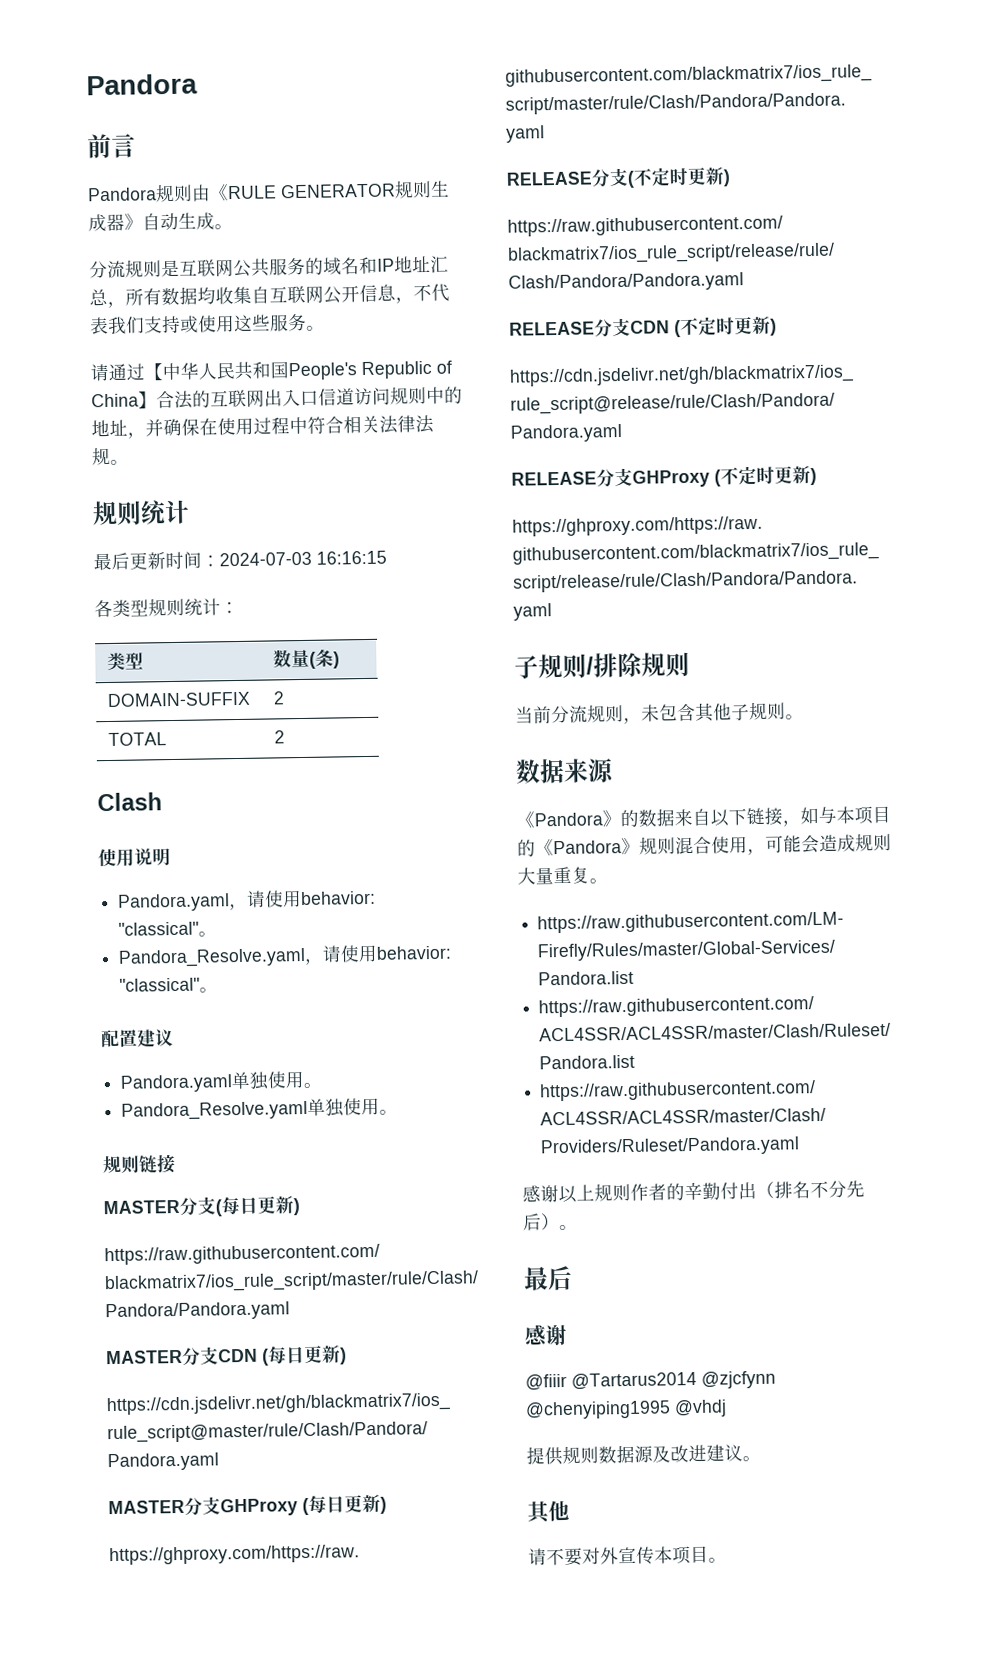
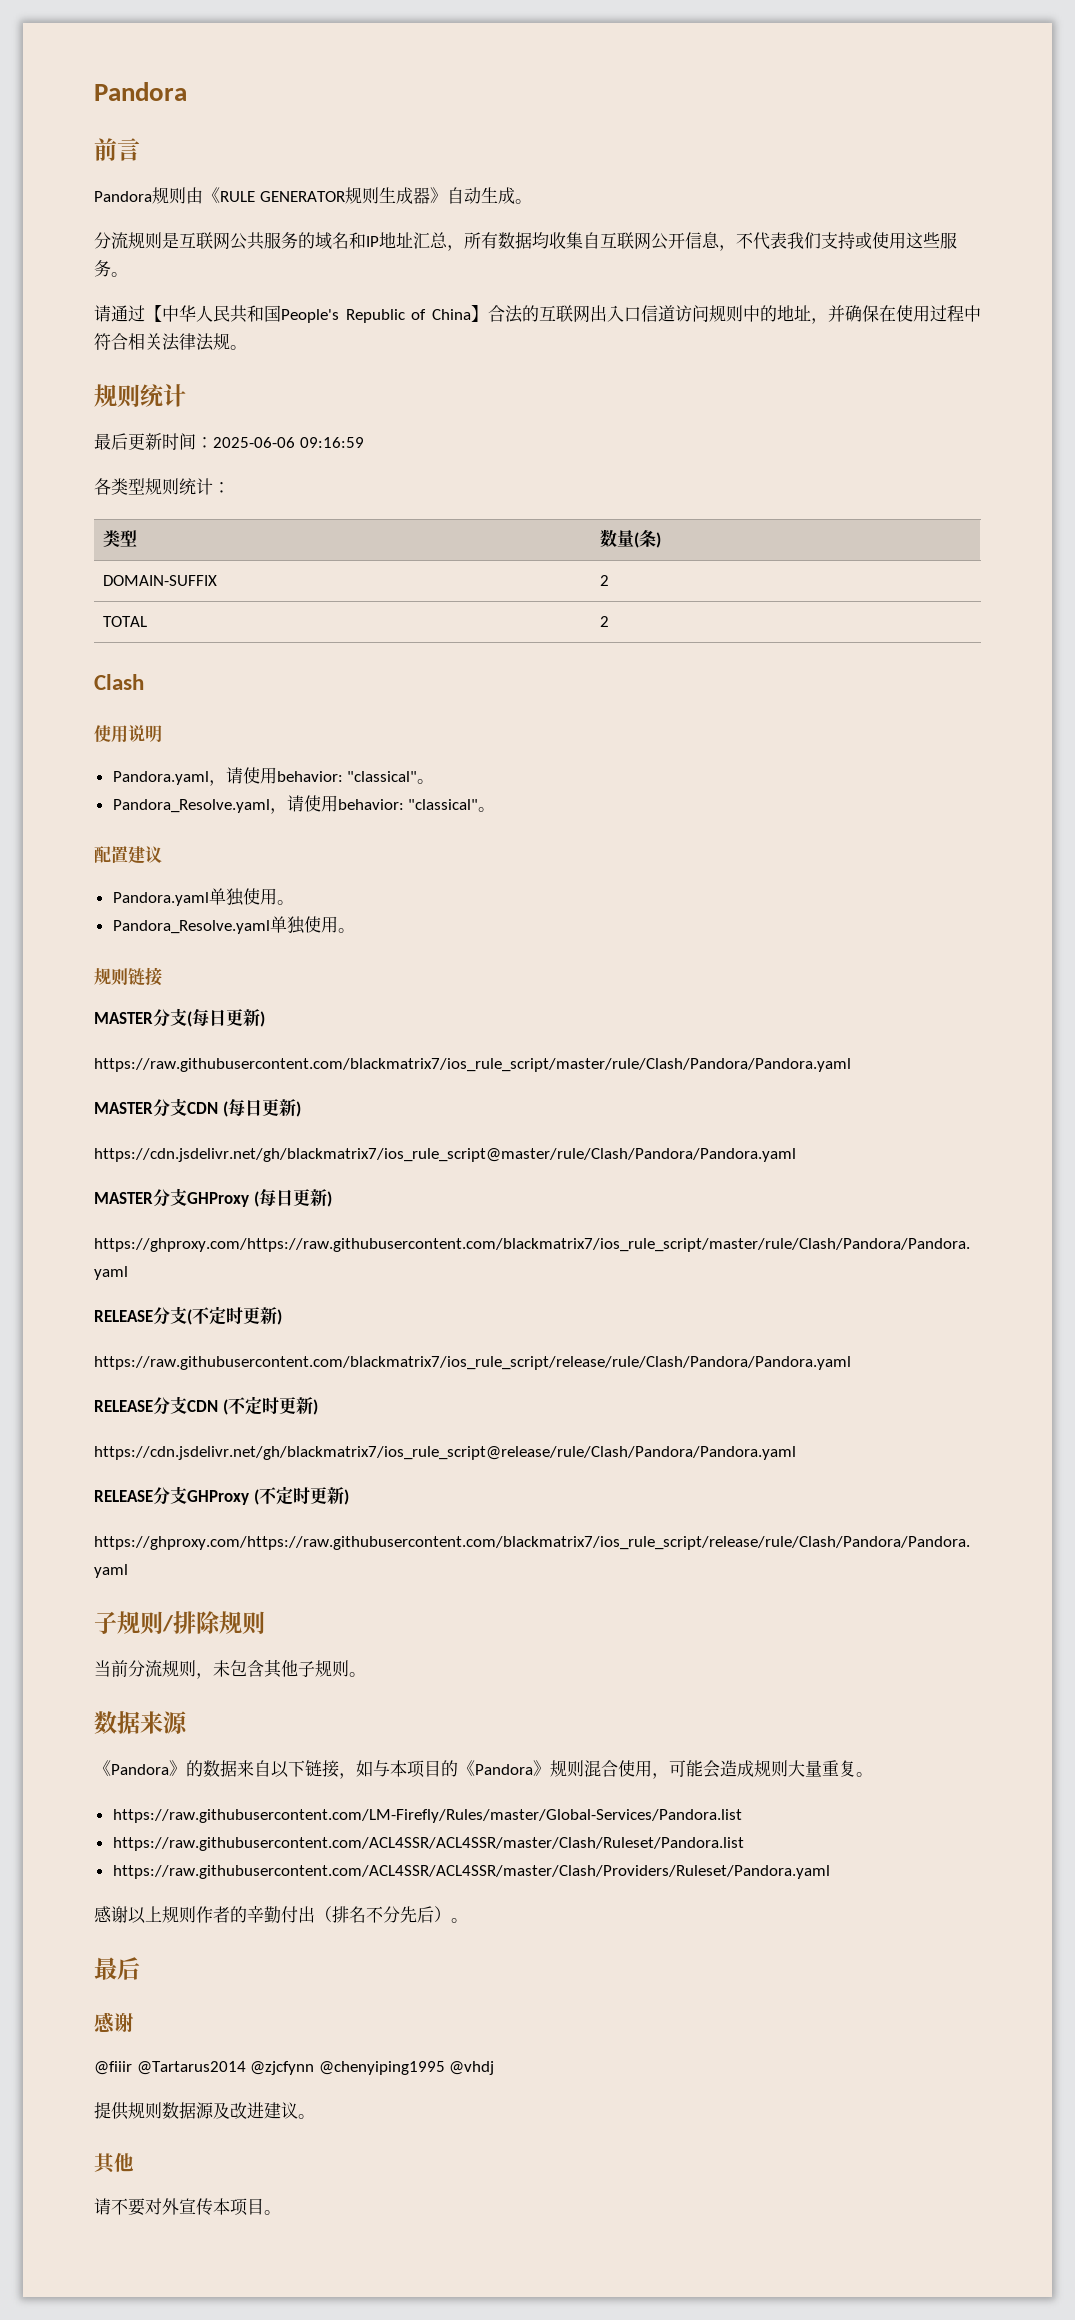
- 最后更新时间：2024-07-03 16:16:15
+ 最后更新时间：2025-06-06 09:16:59

